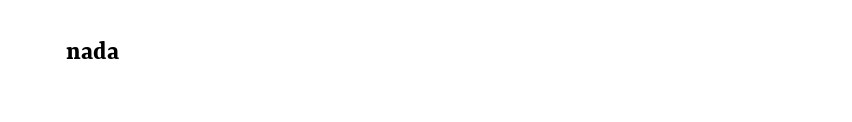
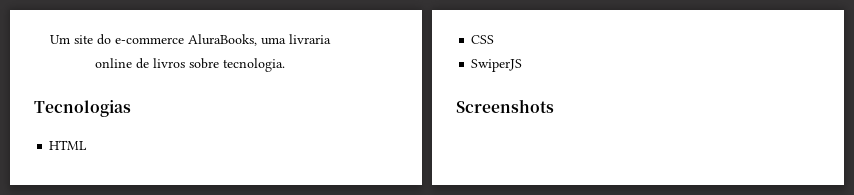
- nada
+ Um site do e-commerce AluraBooks, uma livraria online de livros sobre tecnologia.
+ Tecnologias
+ HTML
+ CSS
+ SwiperJS
+ Screenshots

